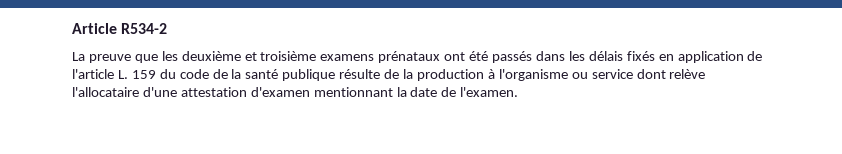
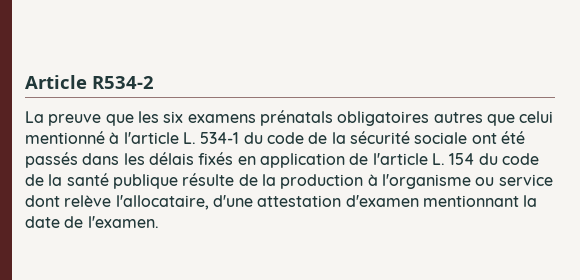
- La preuve que les deuxième et troisième examens prénataux ont été passés dans les délais fixés en application de l'article L. 159 du code de la santé publique résulte de la production à l'organisme ou service dont relève l'allocataire d'une attestation d'examen mentionnant la date de l'examen.
+ La preuve que les six examens prénatals obligatoires autres que celui mentionné à l'article L. 534-1 du code de la sécurité sociale ont été passés dans les délais fixés en application de l'article L. 154 du code de la santé publique résulte de la production à l'organisme ou service dont relève l'allocataire, d'une attestation d'examen mentionnant la date de l'examen.

